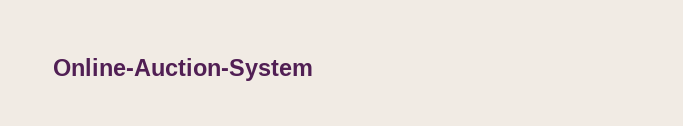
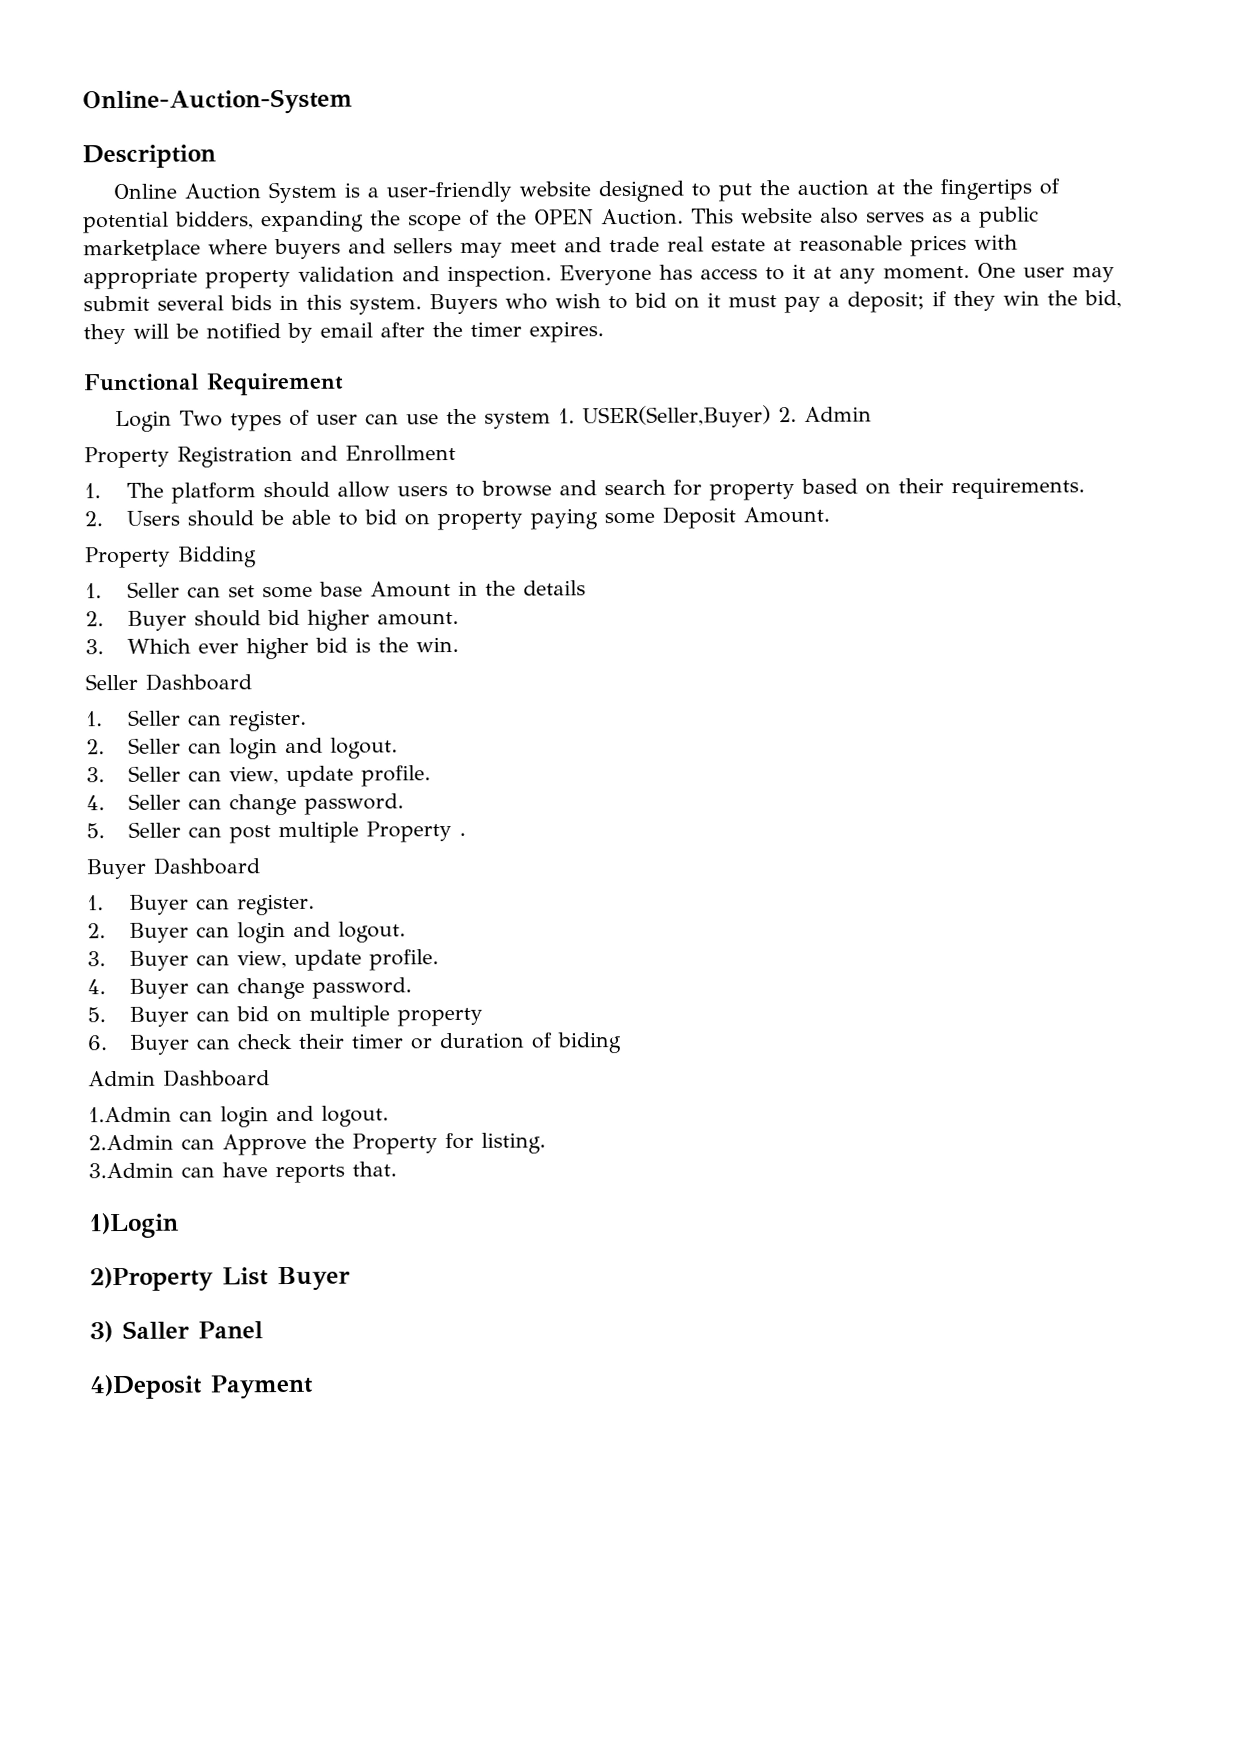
+ Description
+ Online Auction System is a user-friendly website designed to put the auction at the fingertips of potential bidders, expanding the scope of the OPEN Auction. This website also serves as a public marketplace where buyers and sellers may meet and trade real estate at reasonable prices with appropriate property validation and inspection. Everyone has access to it at any moment. One user may submit several bids in this system. Buyers who wish to bid on it must pay a deposit; if they win the bid, they will be notified by email after the timer expires.
+ Functional Requirement
+ Login Two types of user can use the system 1. USER(Seller,Buyer) 2. Admin
+ Property Registration and Enrollment
+ 1. The platform should allow users to browse and search for property based on their requirements.
+ 2. Users should be able to bid on property paying some Deposit Amount.
+ Property Bidding
+ 1. Seller can set some base Amount in the details
+ 2. Buyer should bid higher amount.
+ 3. Which ever higher bid is the win.
+ Seller Dashboard
+ 1. Seller can register.
+ 2. Seller can login and logout.
+ 3. Seller can view, update profile.
+ 4. Seller can change password.
+ 5. Seller can post multiple Property .
+ Buyer Dashboard
+ 1. Buyer can register.
+ 2. Buyer can login and logout.
+ 3. Buyer can view, update profile.
+ 4. Buyer can change password.
+ 5. Buyer can bid on multiple property
+ 6. Buyer can check their timer or duration of biding
+ Admin Dashboard
+ 1.Admin can login and logout.
+ 2.Admin can Approve the Property for listing.
+ 3.Admin can have reports that.
+ 1)Login
+ 2)Property List Buyer
+ 3) Saller Panel
+ 4)Deposit Payment

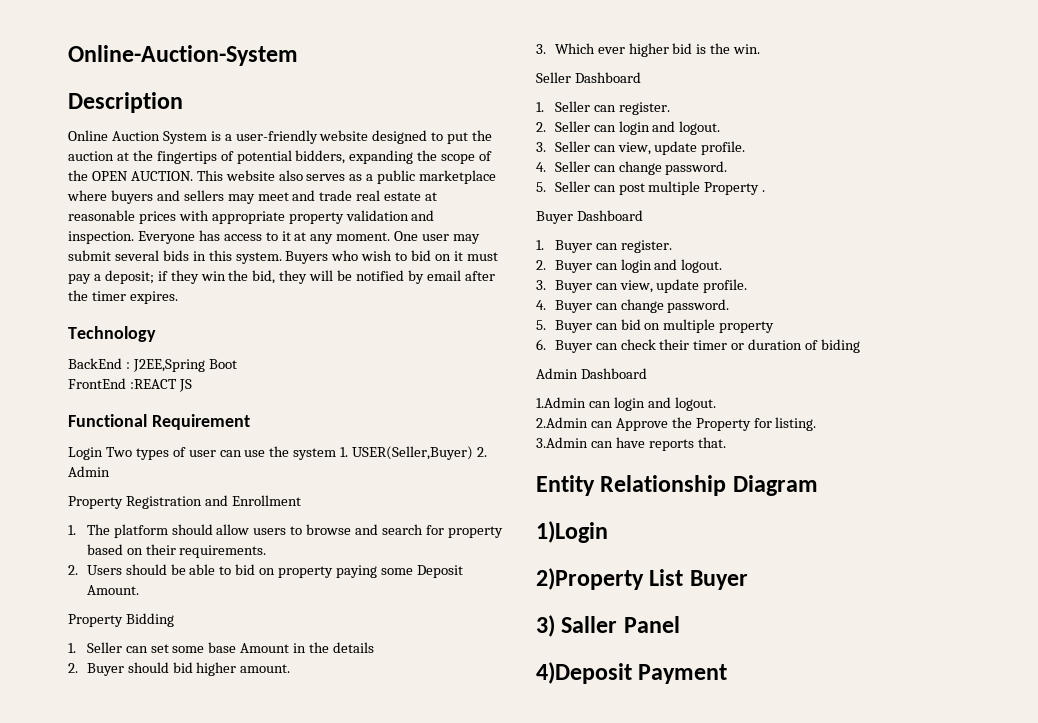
- Online Auction System is a user-friendly website designed to put the auction at the fingertips of potential bidders, expanding the scope of the OPEN Auction.
+ Online Auction System is a user-friendly website designed to put the auction at the fingertips of potential bidders, expanding the scope of the OPEN AUCTION.
+ Technology
+ BackEnd : J2EE,Spring Boot
+ FrontEnd :REACT JS
+ Entity Relationship Diagram

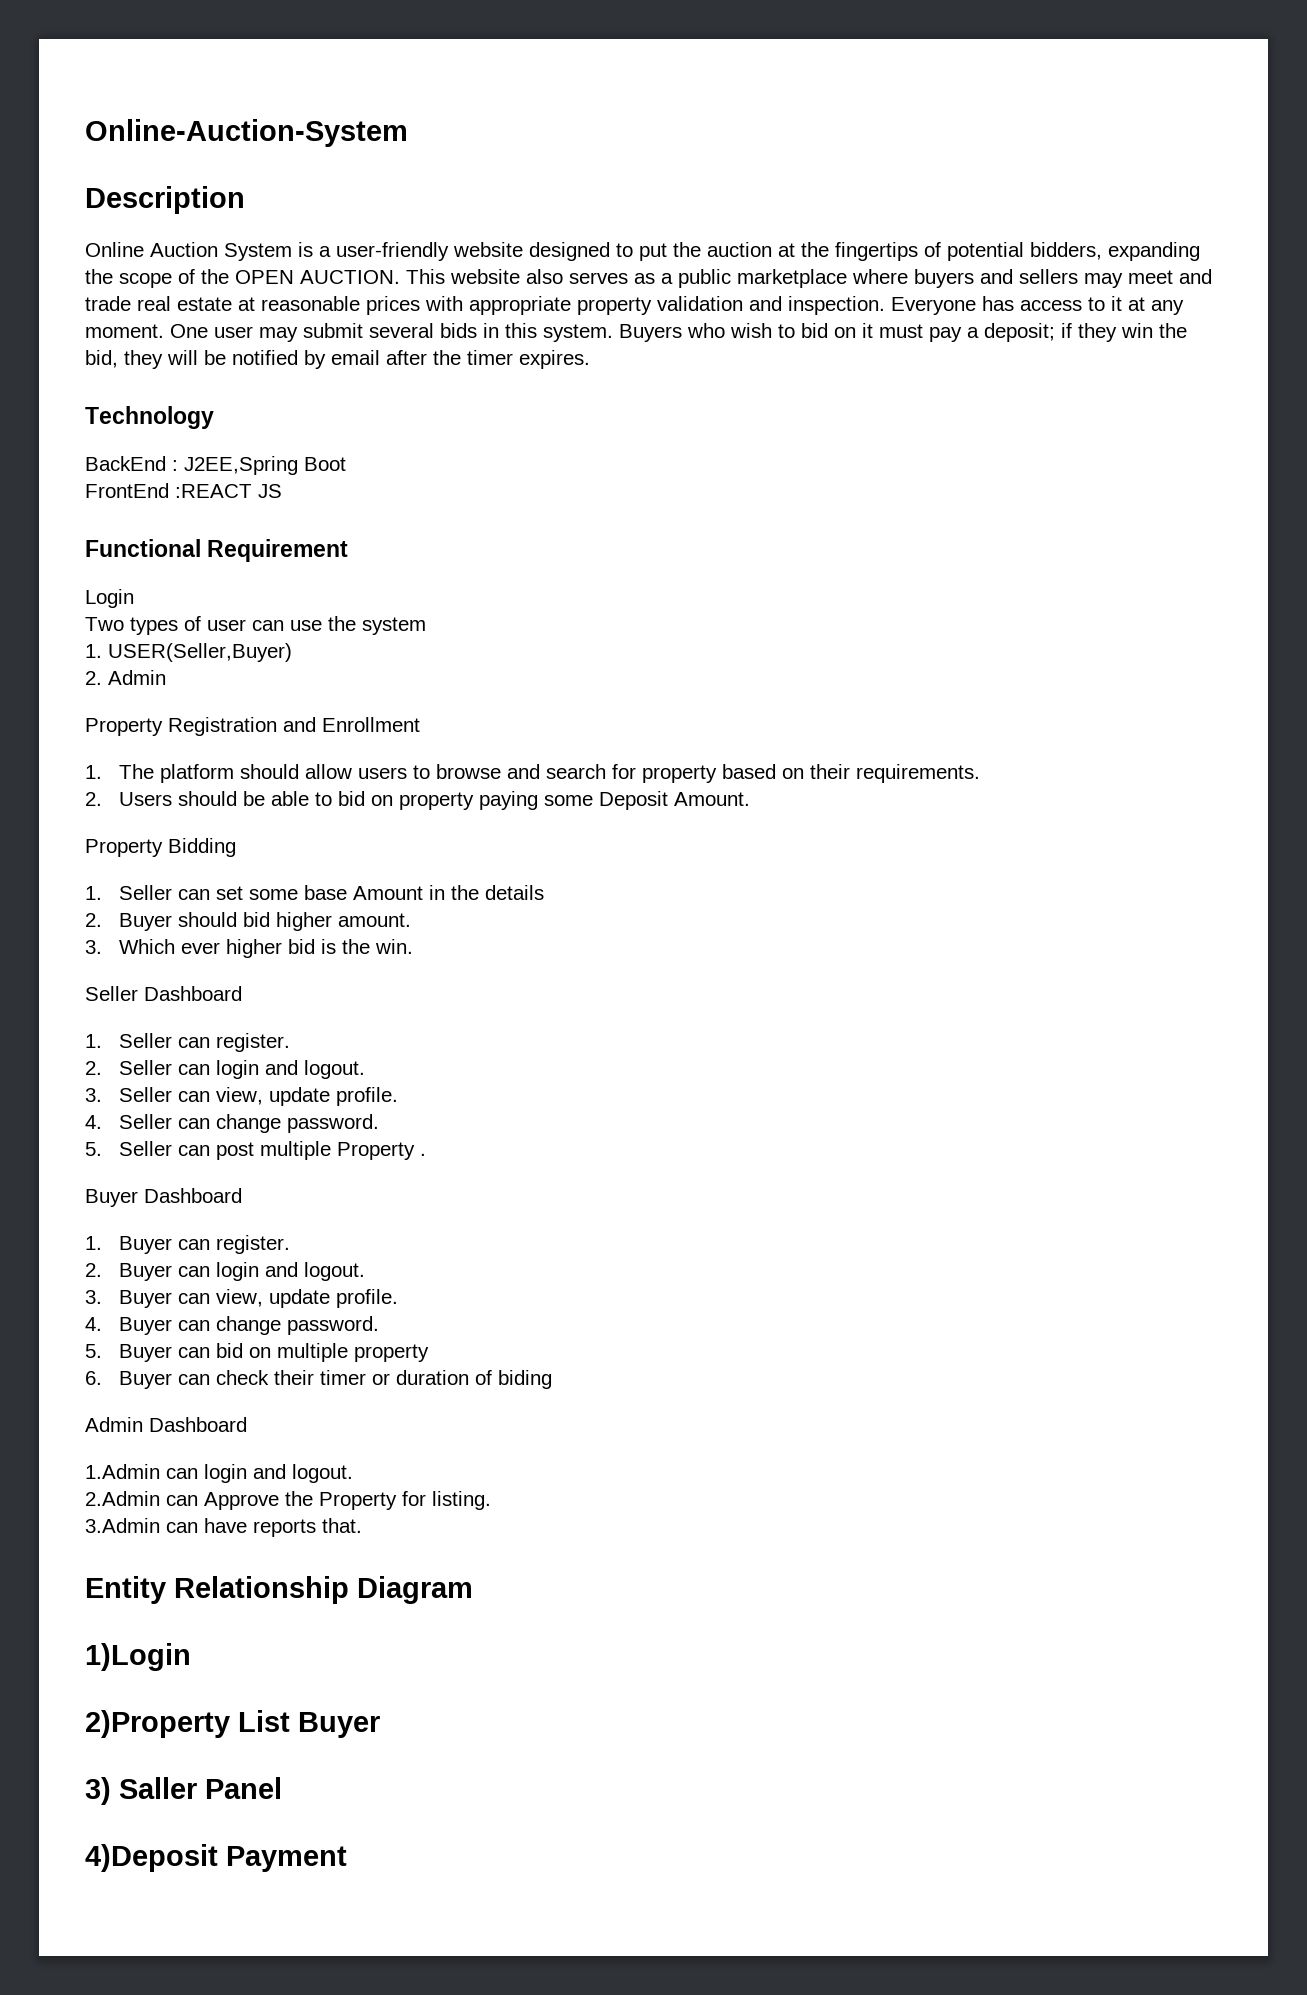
- Login Two types of user can use the system 1. USER(Seller,Buyer) 2. Admin
+ Login
+ Two types of user can use the system
+ 1. USER(Seller,Buyer)
+ 2. Admin

